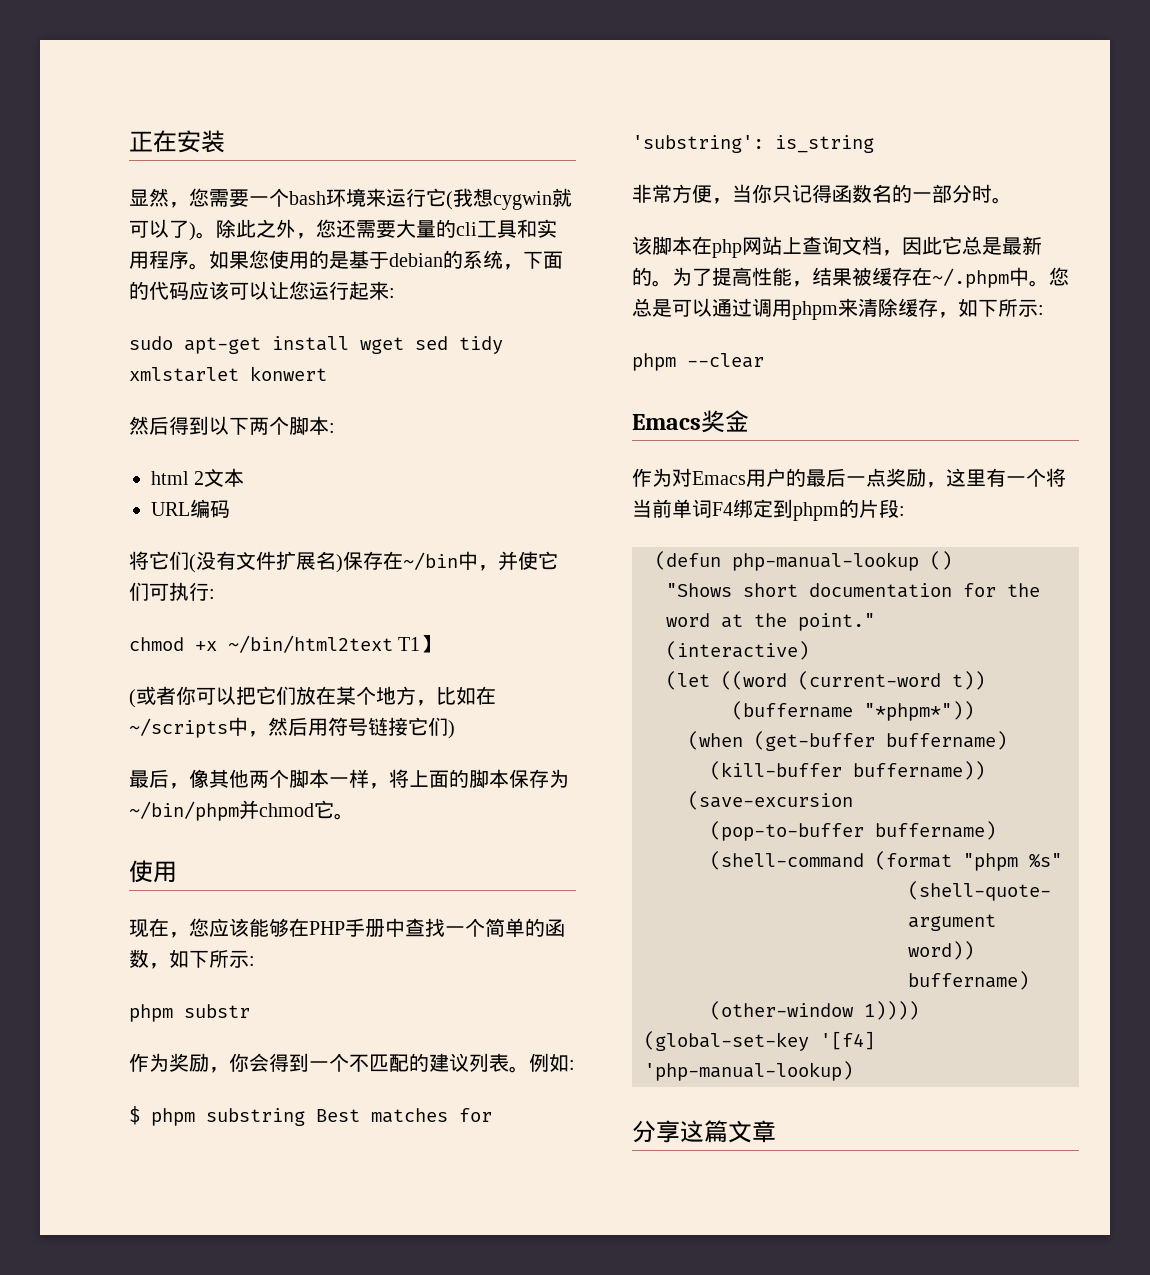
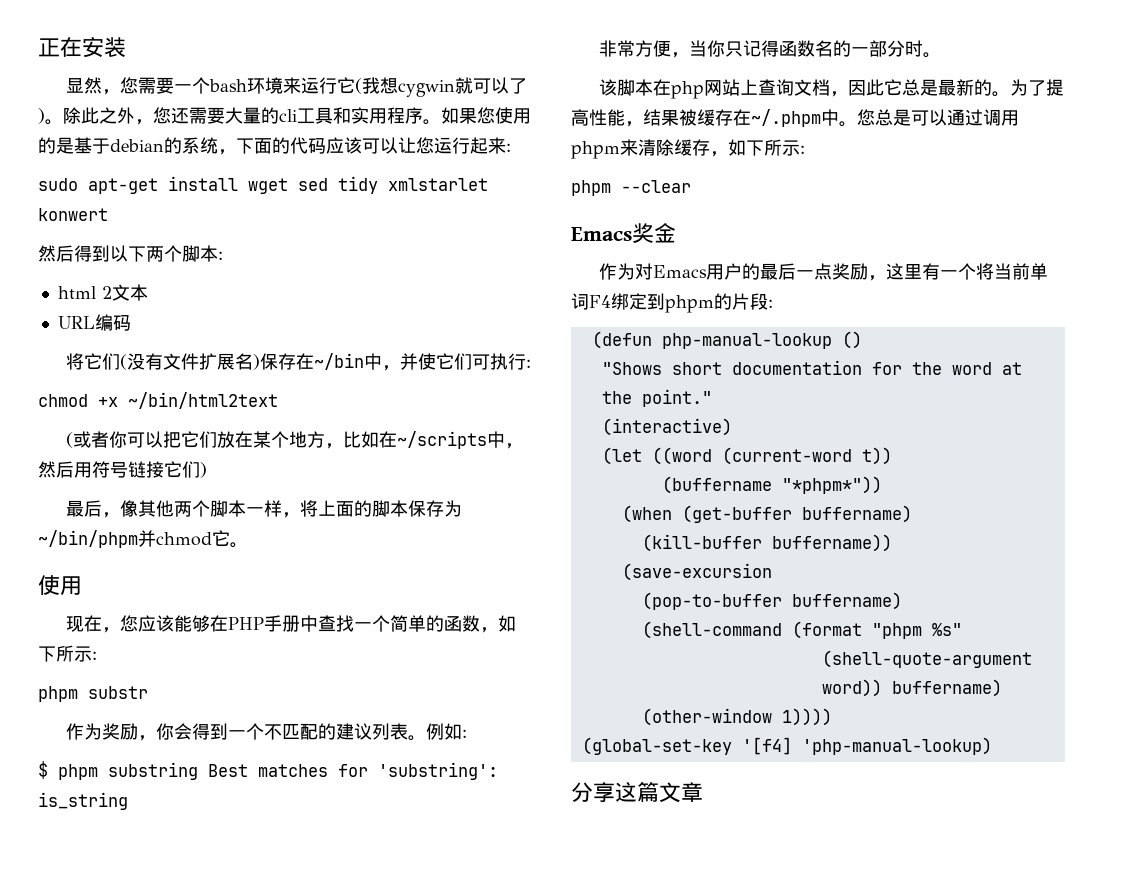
- chmod +x ~/bin/html2text T1】
+ chmod +x ~/bin/html2text

